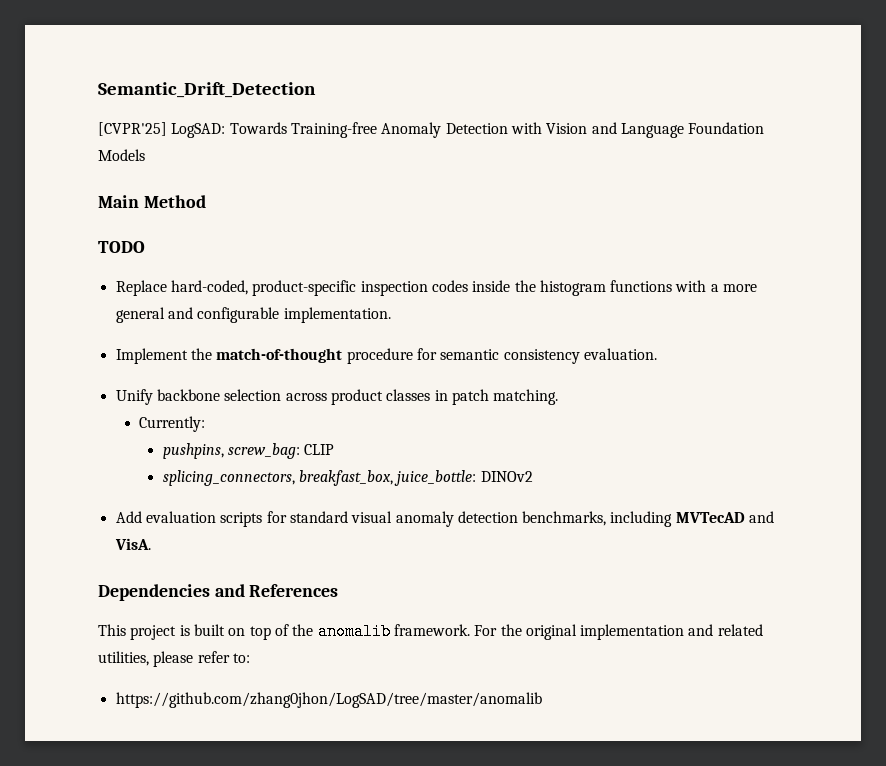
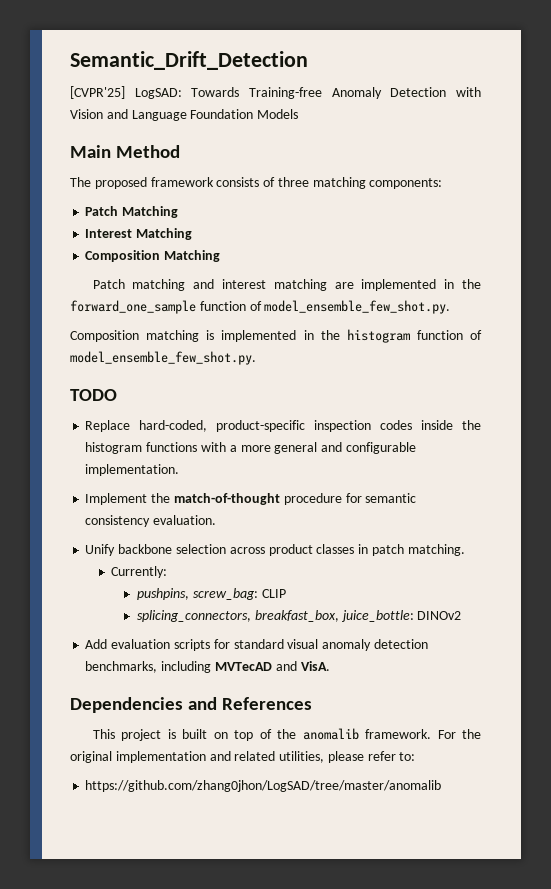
+ The proposed framework consists of three matching components:
+ Patch Matching
+ Interest Matching
+ Composition Matching
+ Patch matching and interest matching are implemented in the forward_one_sample function of model_ensemble_few_shot.py.
+ Composition matching is implemented in the histogram function of model_ensemble_few_shot.py.

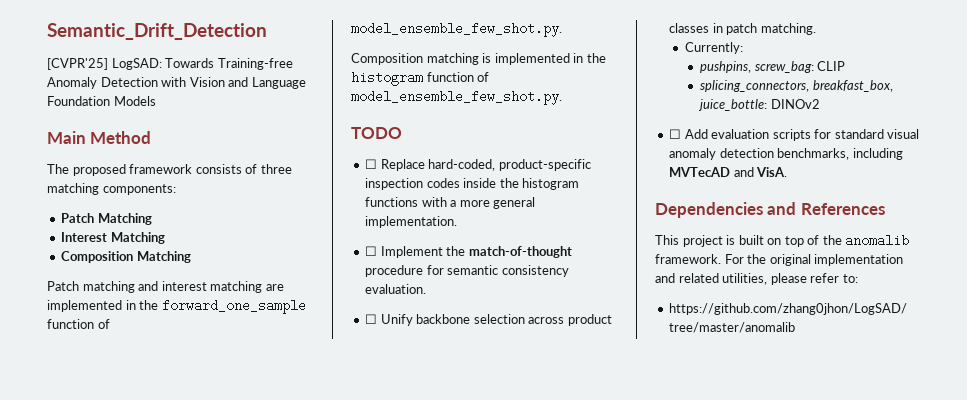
- Replace hard-coded, product-specific inspection codes inside the histogram functions with a more general and configurable implementation.
+ ☐ Replace hard-coded, product-specific inspection codes inside the histogram functions with a more general implementation.
- Implement the match-of-thought procedure for semantic consistency evaluation.
+ ☐ Implement the match-of-thought procedure for semantic consistency evaluation.
- Unify backbone selection across product classes in patch matching.
+ ☐ Unify backbone selection across product classes in patch matching.
- Add evaluation scripts for standard visual anomaly detection benchmarks, including MVTecAD and VisA.
+ ☐ Add evaluation scripts for standard visual anomaly detection benchmarks, including MVTecAD and VisA.

